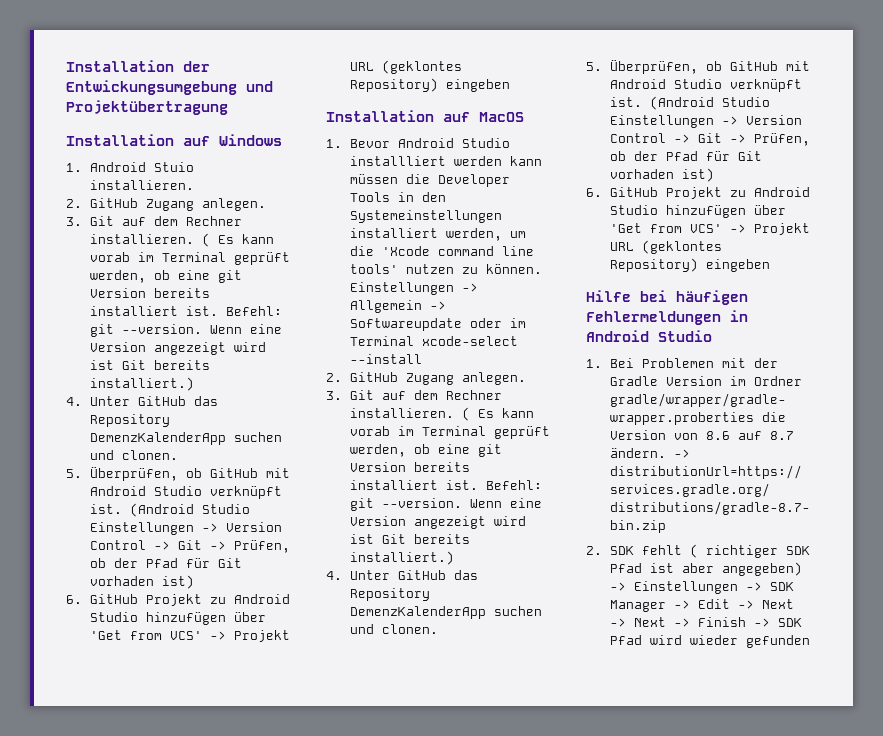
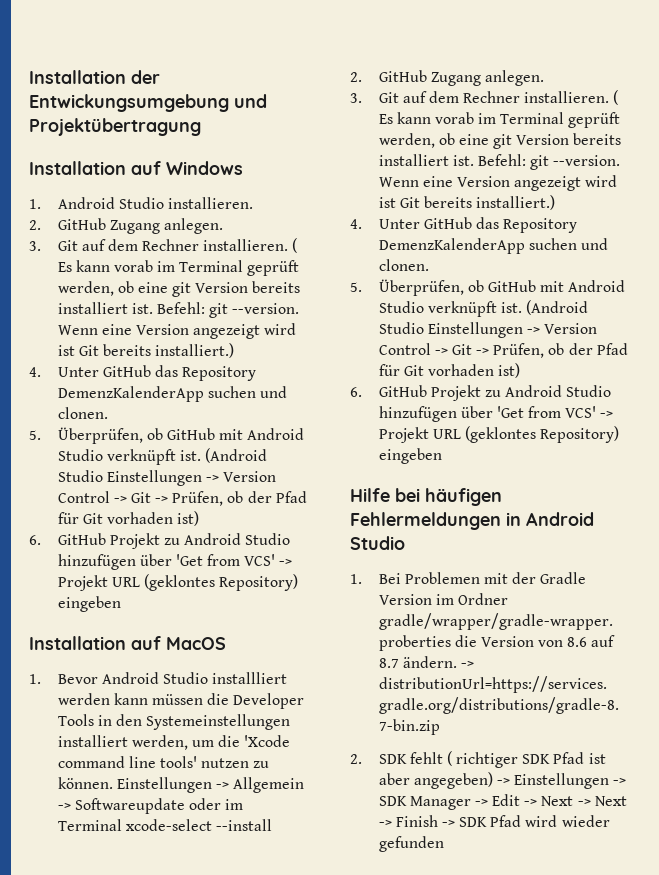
- 1. Android Stuio installieren.
+ 1. Android Studio installieren.

